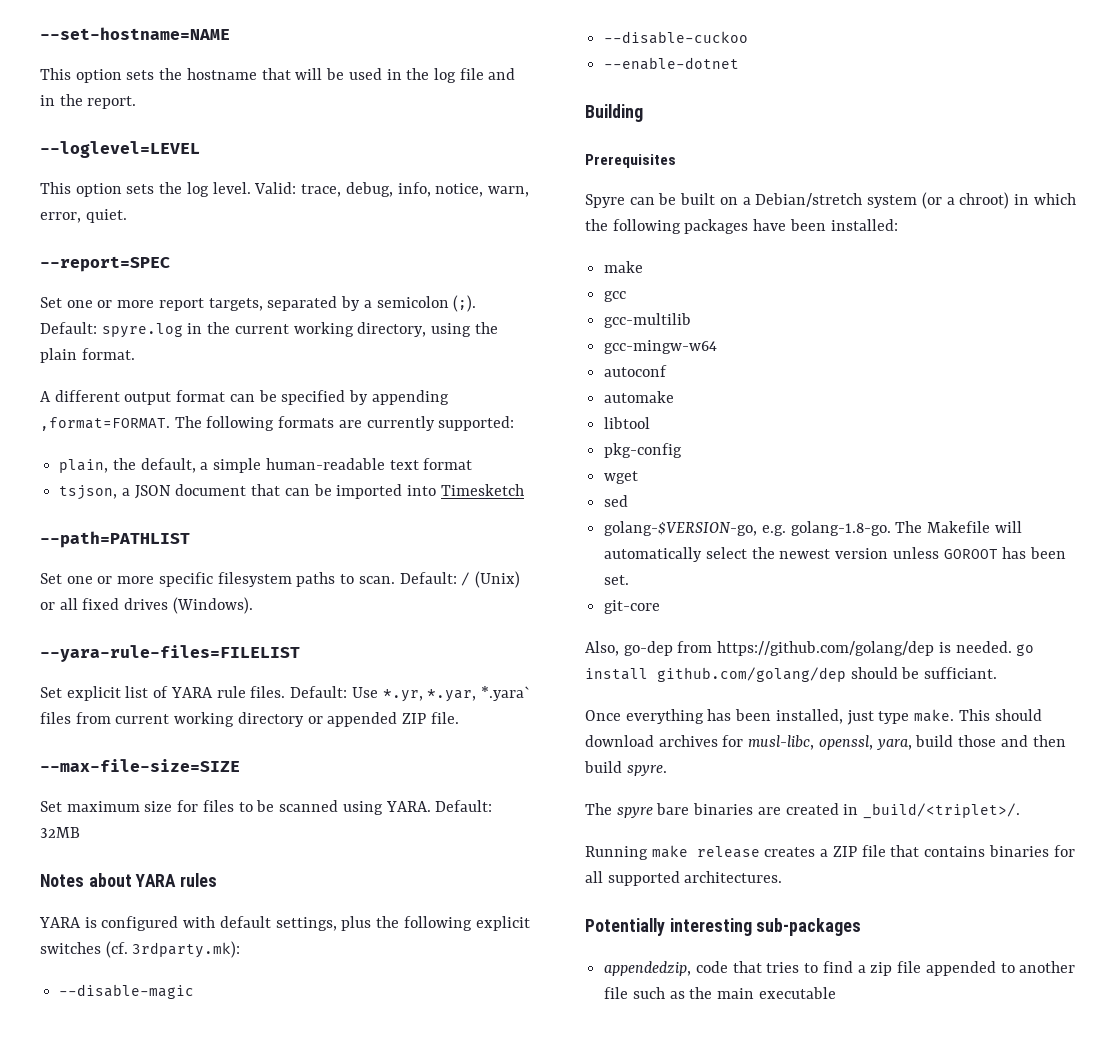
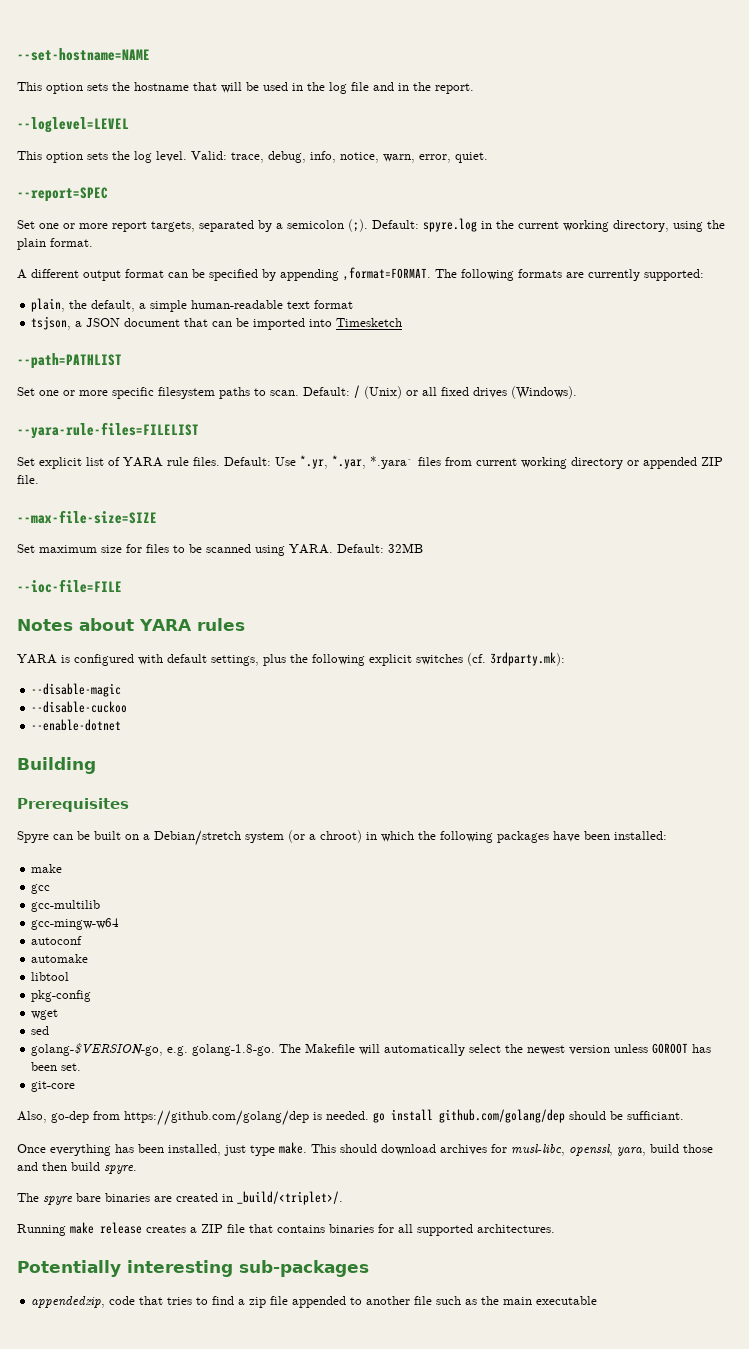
+ --ioc-file=FILE

